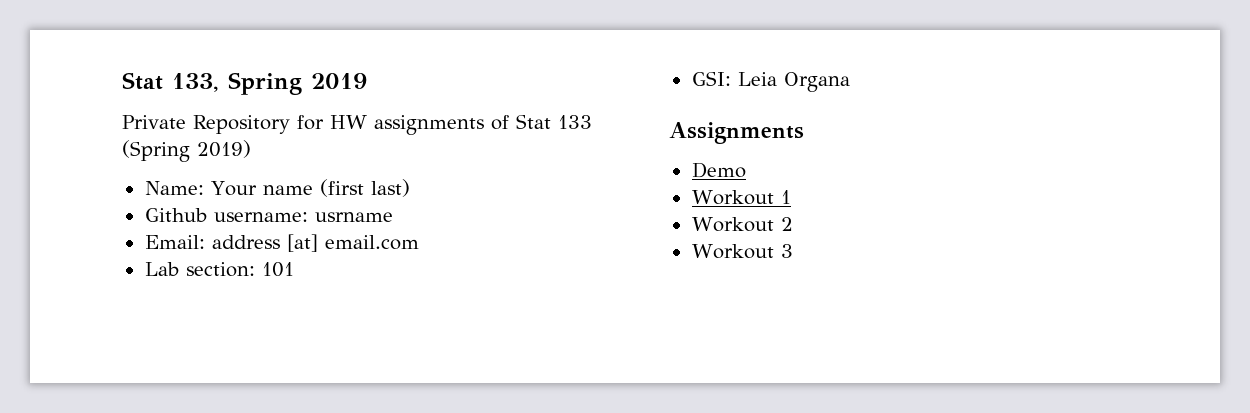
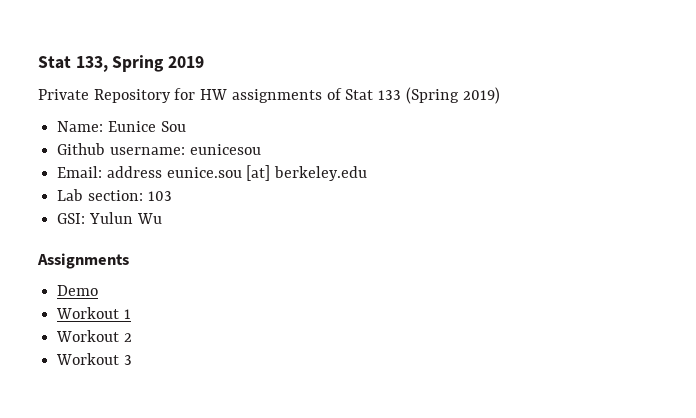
- Name: Your name (first last)
+ Name: Eunice Sou
- Github username: usrname
+ Github username: eunicesou
- Email: address [at] email.com
+ Email: address eunice.sou [at] berkeley.edu
- Lab section: 101
+ Lab section: 103
- GSI: Leia Organa
+ GSI: Yulun Wu

